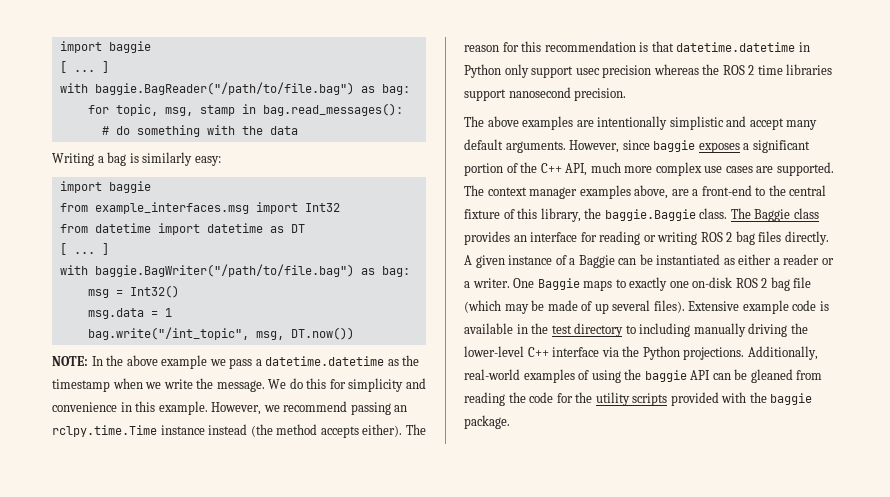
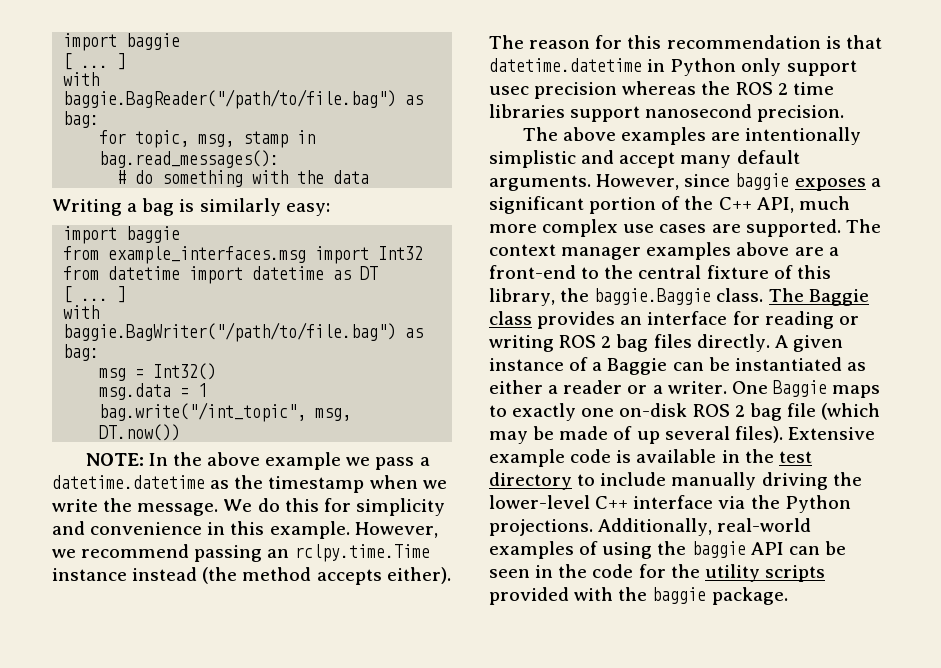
- The context manager examples above, are a front-end to the central fixture of this library, the baggie.Baggie class.
+ The context manager examples above are a front-end to the central fixture of this library, the baggie.Baggie class.
- Extensive example code is available in the test directory to including manually driving the lower-level C++ interface via the Python projections.
+ Extensive example code is available in the test directory to include manually driving the lower-level C++ interface via the Python projections.
- Additionally, real-world examples of using the baggie API can be gleaned from reading the code for the utility scripts provided with the baggie package.
+ Additionally, real-world examples of using the baggie API can be seen in the code for the utility scripts provided with the baggie package.

